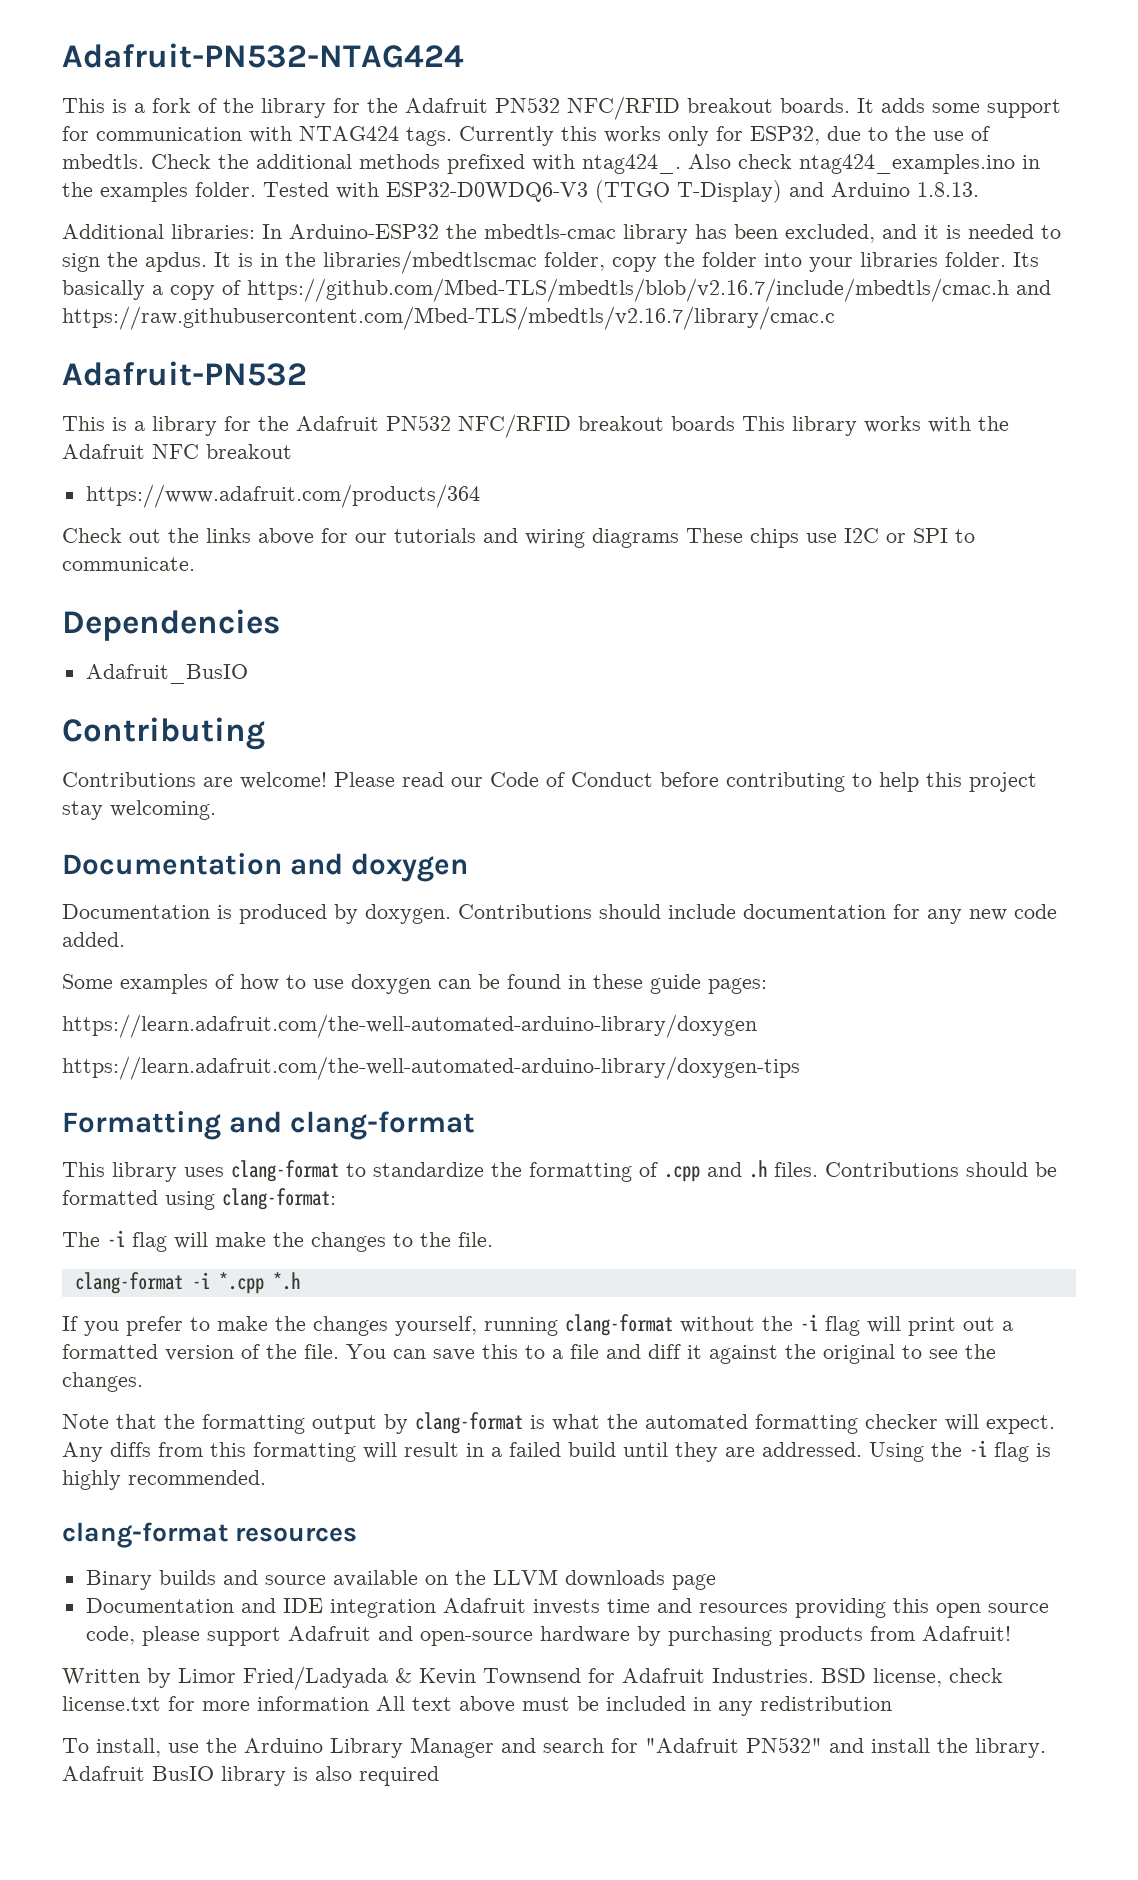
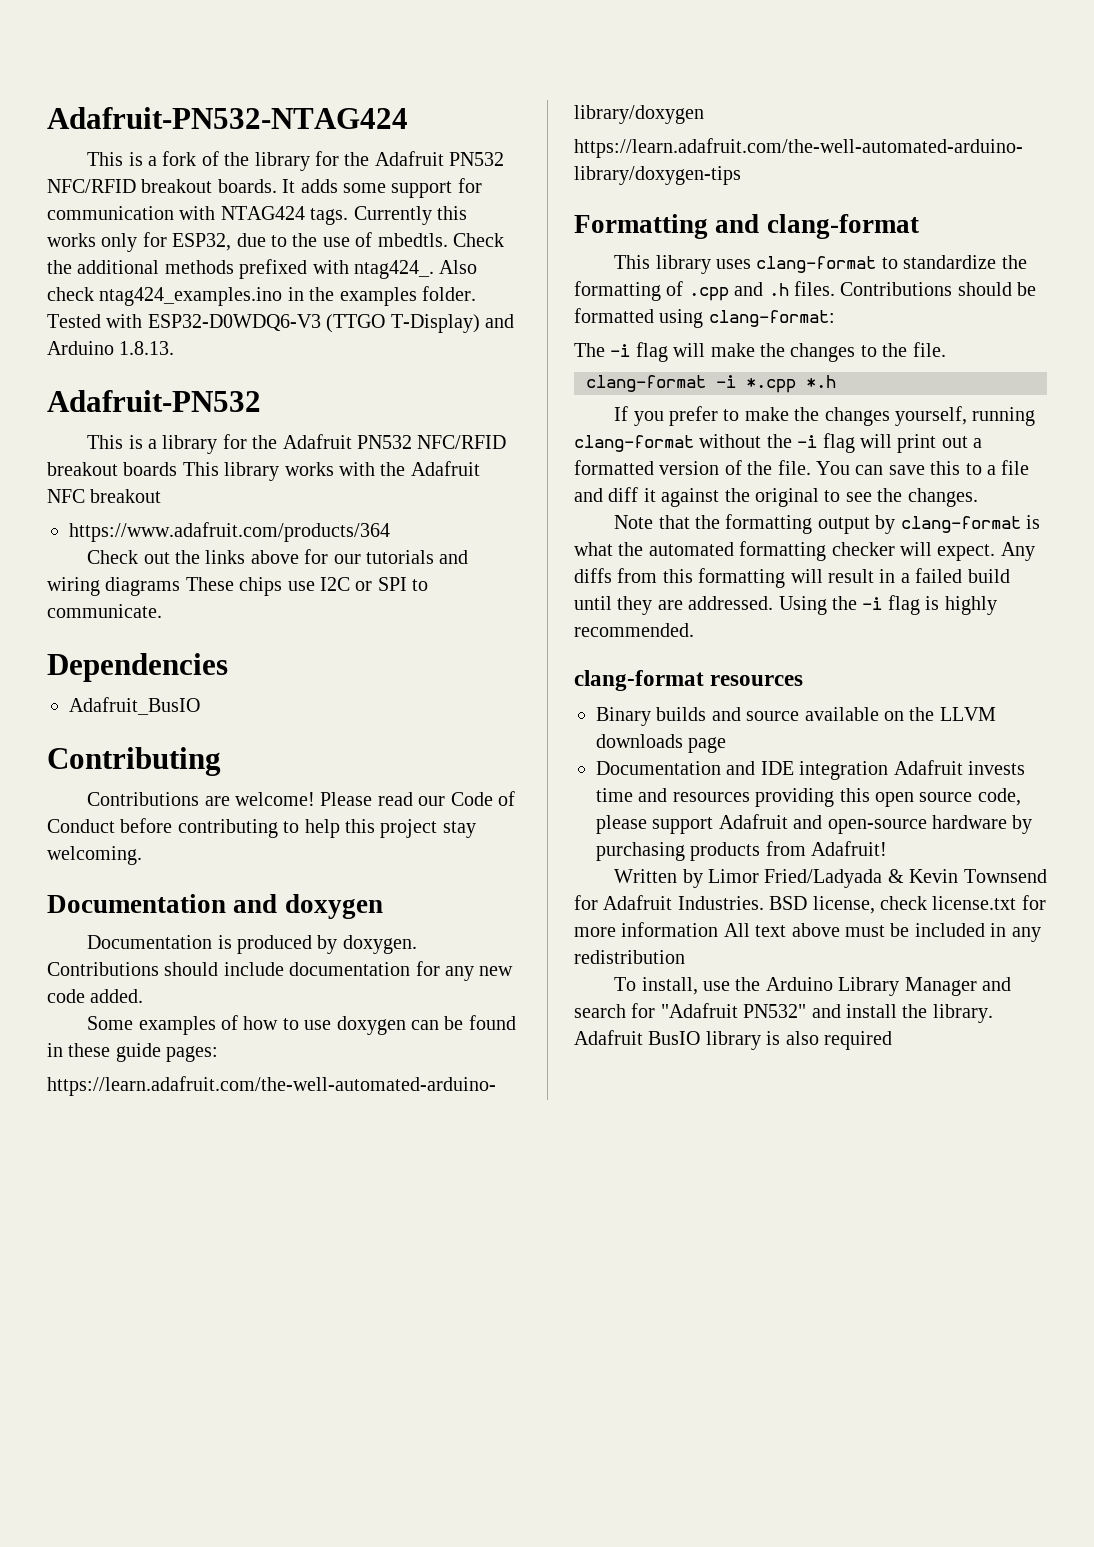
- Additional libraries: In Arduino-ESP32 the mbedtls-cmac library has been excluded, and it is needed to sign the apdus. It is in the libraries/mbedtlscmac folder, copy the folder into your libraries folder. Its basically a copy of https://github.com/Mbed-TLS/mbedtls/blob/v2.16.7/include/mbedtls/cmac.h and https://raw.githubusercontent.com/Mbed-TLS/mbedtls/v2.16.7/library/cmac.c

